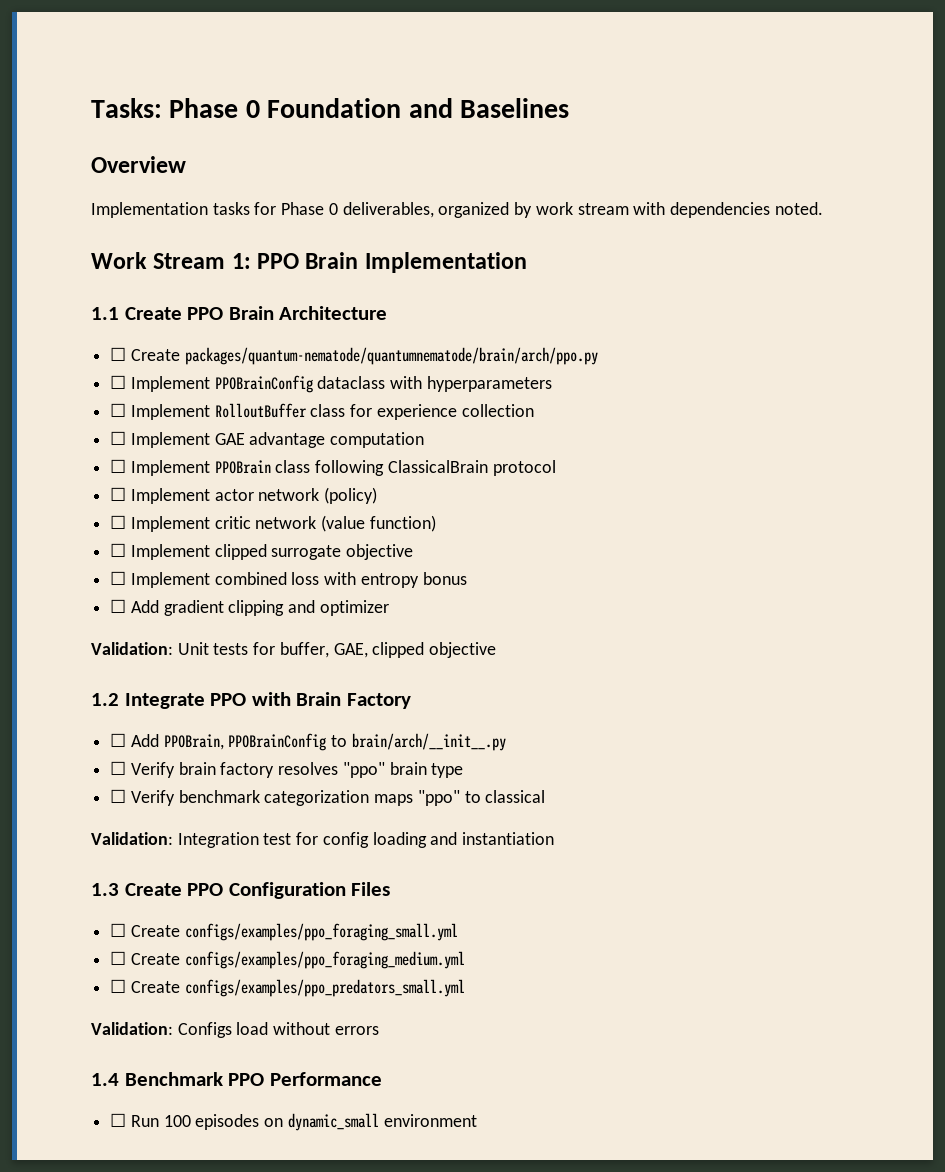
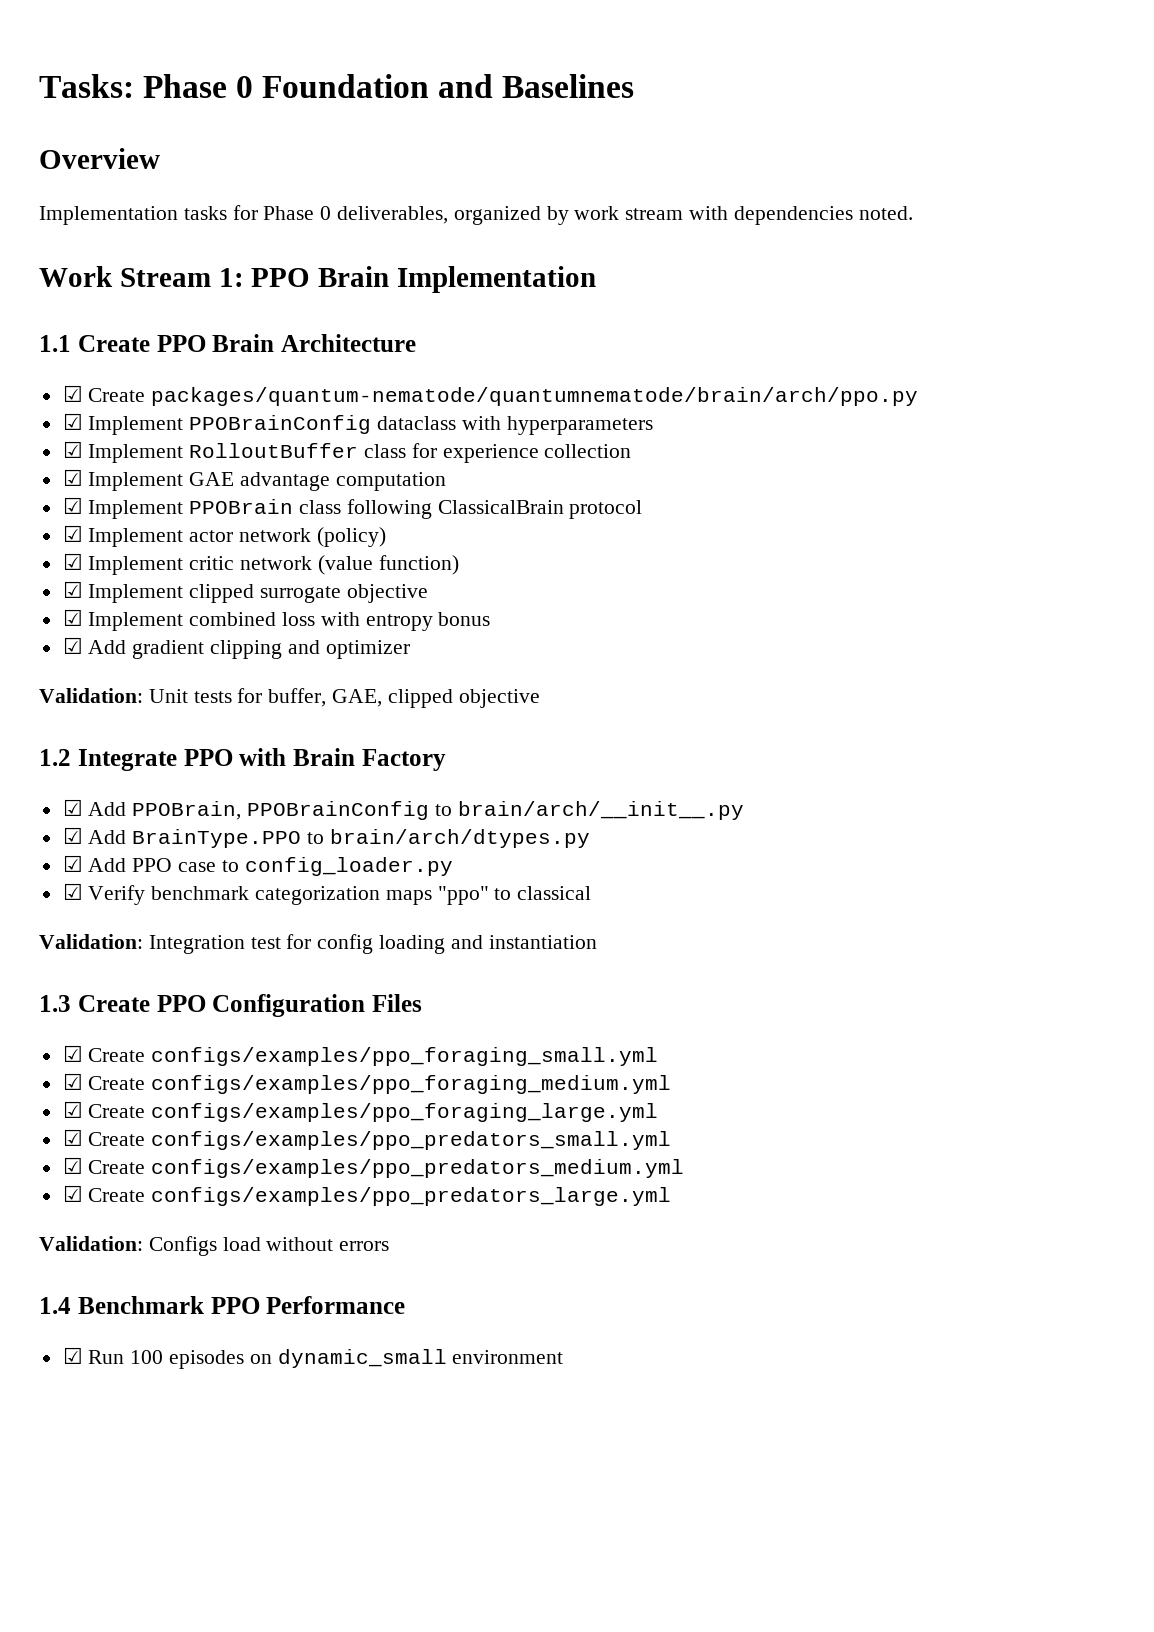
- ☐ Create packages/quantum-nematode/quantumnematode/brain/arch/ppo.py
+ ☑ Create packages/quantum-nematode/quantumnematode/brain/arch/ppo.py
- ☐ Implement PPOBrainConfig dataclass with hyperparameters
+ ☑ Implement PPOBrainConfig dataclass with hyperparameters
- ☐ Implement RolloutBuffer class for experience collection
+ ☑ Implement RolloutBuffer class for experience collection
- ☐ Implement GAE advantage computation
+ ☑ Implement GAE advantage computation
- ☐ Implement PPOBrain class following ClassicalBrain protocol
+ ☑ Implement PPOBrain class following ClassicalBrain protocol
- ☐ Implement actor network (policy)
+ ☑ Implement actor network (policy)
- ☐ Implement critic network (value function)
+ ☑ Implement critic network (value function)
- ☐ Implement clipped surrogate objective
+ ☑ Implement clipped surrogate objective
- ☐ Implement combined loss with entropy bonus
+ ☑ Implement combined loss with entropy bonus
- ☐ Add gradient clipping and optimizer
+ ☑ Add gradient clipping and optimizer
- ☐ Add PPOBrain, PPOBrainConfig to brain/arch/__init__.py
+ ☑ Add PPOBrain, PPOBrainConfig to brain/arch/__init__.py
- ☐ Verify brain factory resolves "ppo" brain type
- ☐ Verify benchmark categorization maps "ppo" to classical
+ ☑ Add BrainType.PPO to brain/arch/dtypes.py
+ ☑ Add PPO case to config_loader.py
+ ☑ Verify benchmark categorization maps "ppo" to classical
- ☐ Create configs/examples/ppo_foraging_small.yml
+ ☑ Create configs/examples/ppo_foraging_small.yml
- ☐ Create configs/examples/ppo_foraging_medium.yml
+ ☑ Create configs/examples/ppo_foraging_medium.yml
- ☐ Create configs/examples/ppo_predators_small.yml
+ ☑ Create configs/examples/ppo_foraging_large.yml
+ ☑ Create configs/examples/ppo_predators_small.yml
+ ☑ Create configs/examples/ppo_predators_medium.yml
+ ☑ Create configs/examples/ppo_predators_large.yml
- ☐ Run 100 episodes on dynamic_small environment
+ ☑ Run 100 episodes on dynamic_small environment

